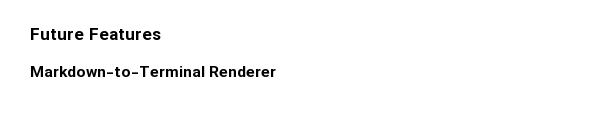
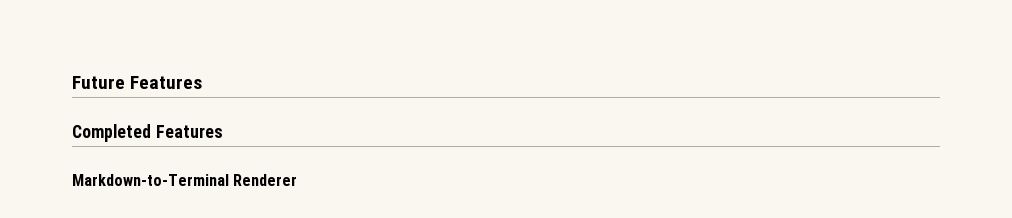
+ Completed Features

